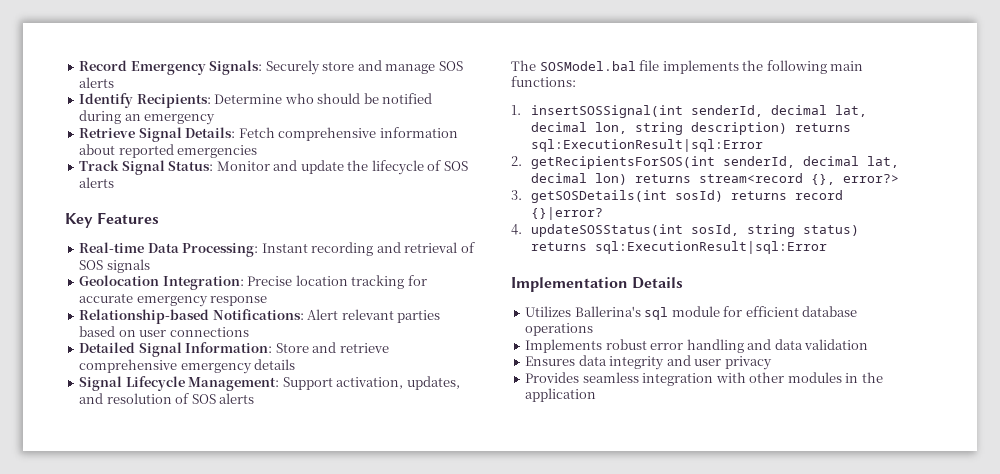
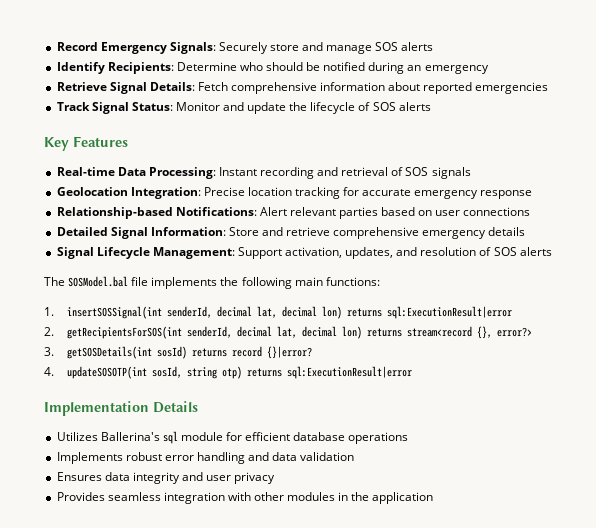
- 1. insertSOSSignal(int senderId, decimal lat, decimal lon, string description) returns sql:ExecutionResult|sql:Error
+ 1. insertSOSSignal(int senderId, decimal lat, decimal lon) returns sql:ExecutionResult|error
- 4. updateSOSStatus(int sosId, string status) returns sql:ExecutionResult|sql:Error
+ 4. updateSOSOTP(int sosId, string otp) returns sql:ExecutionResult|error

